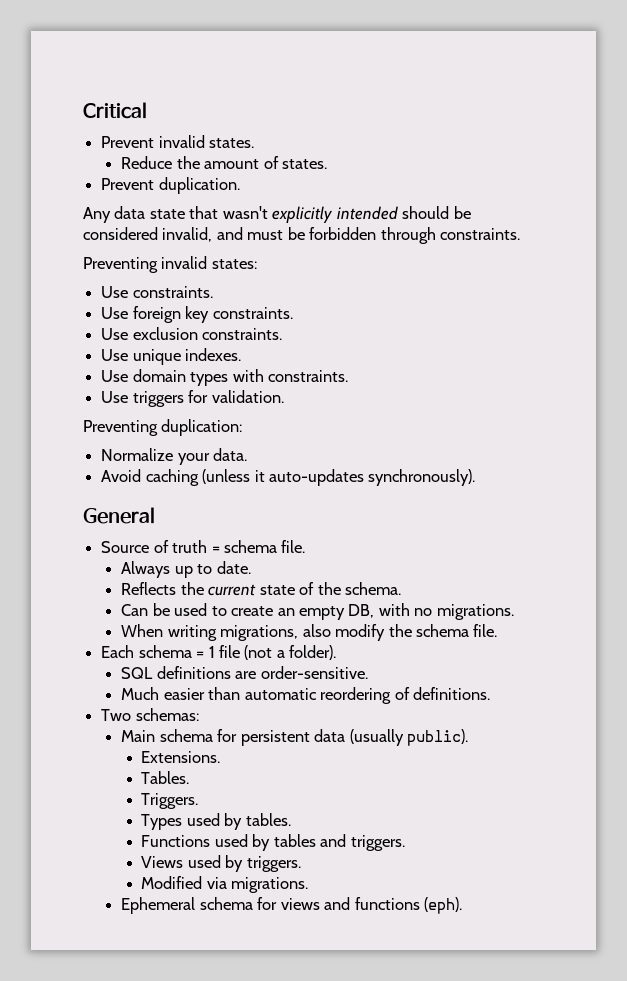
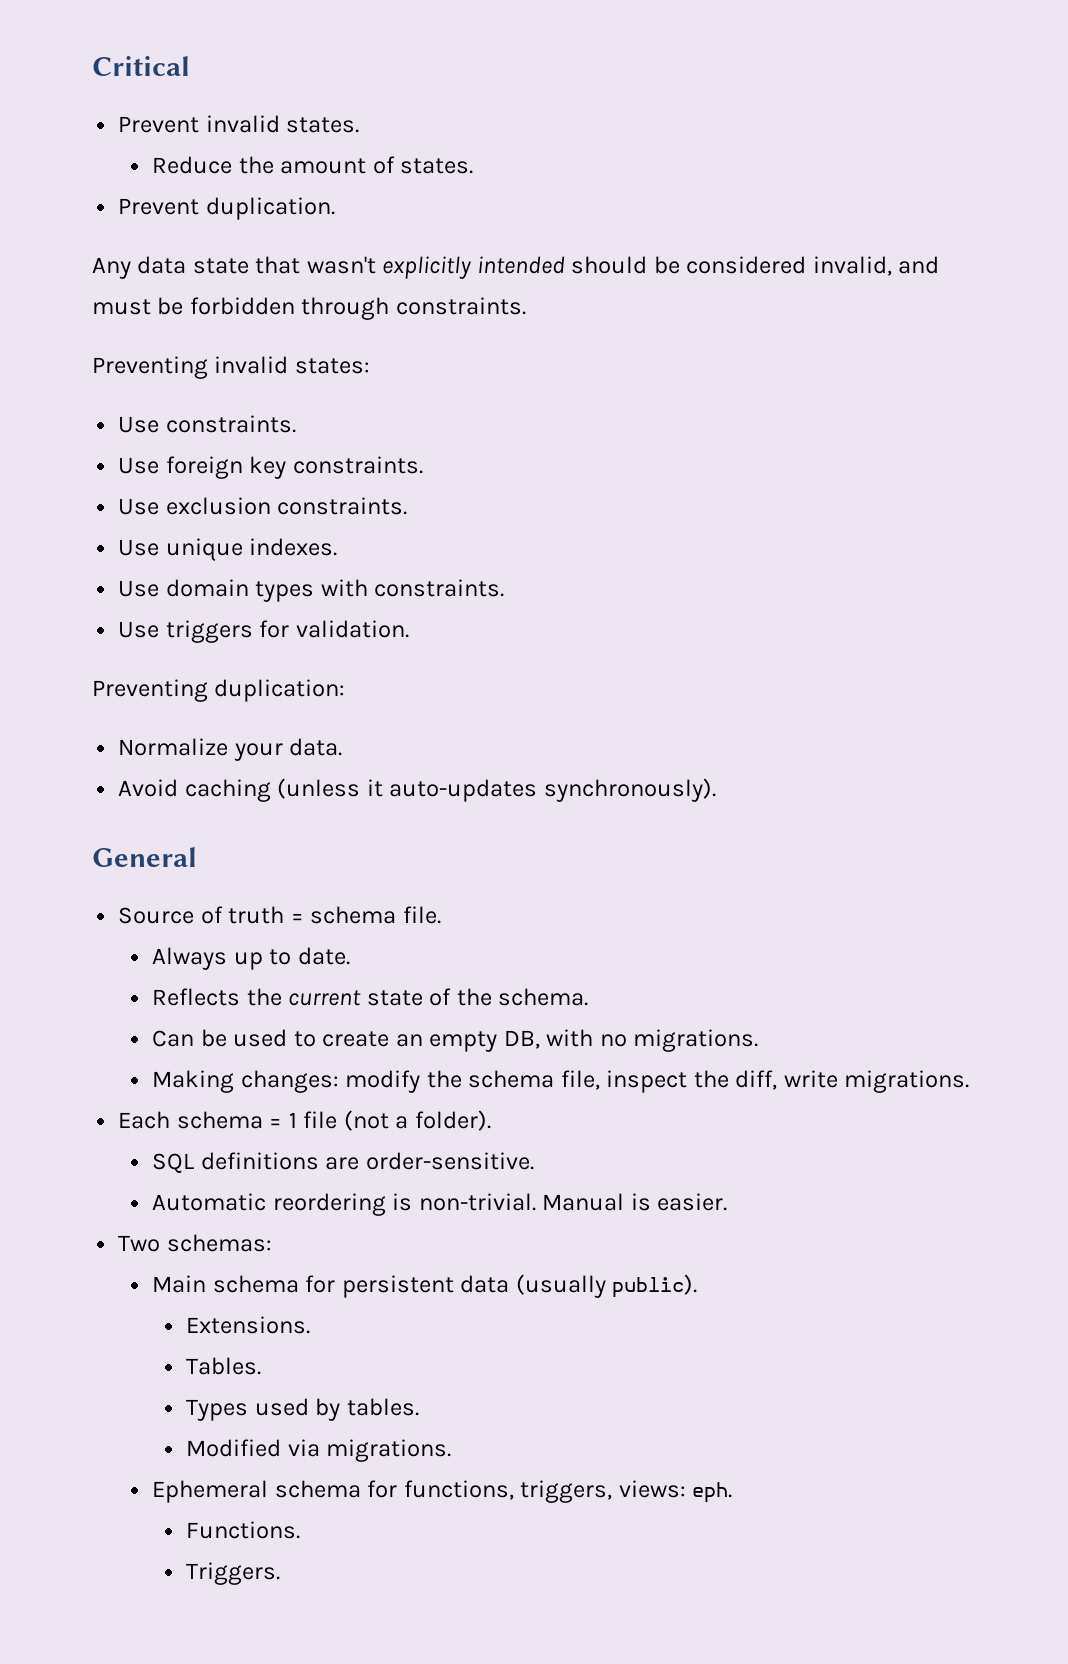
- When writing migrations, also modify the schema file.
+ Making changes: modify the schema file, inspect the diff, write migrations.
- Much easier than automatic reordering of definitions.
+ Automatic reordering is non-trivial. Manual is easier.
- Triggers.
- Functions used by tables and triggers.
- Views used by triggers.
- Ephemeral schema for views and functions (eph).
+ Ephemeral schema for functions, triggers, views: eph.
+ Functions.
+ Triggers.

